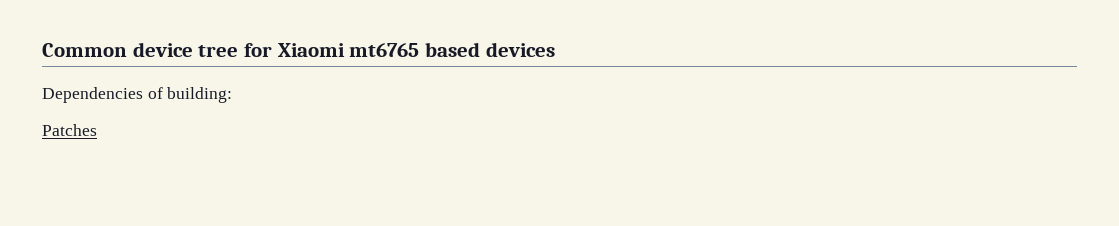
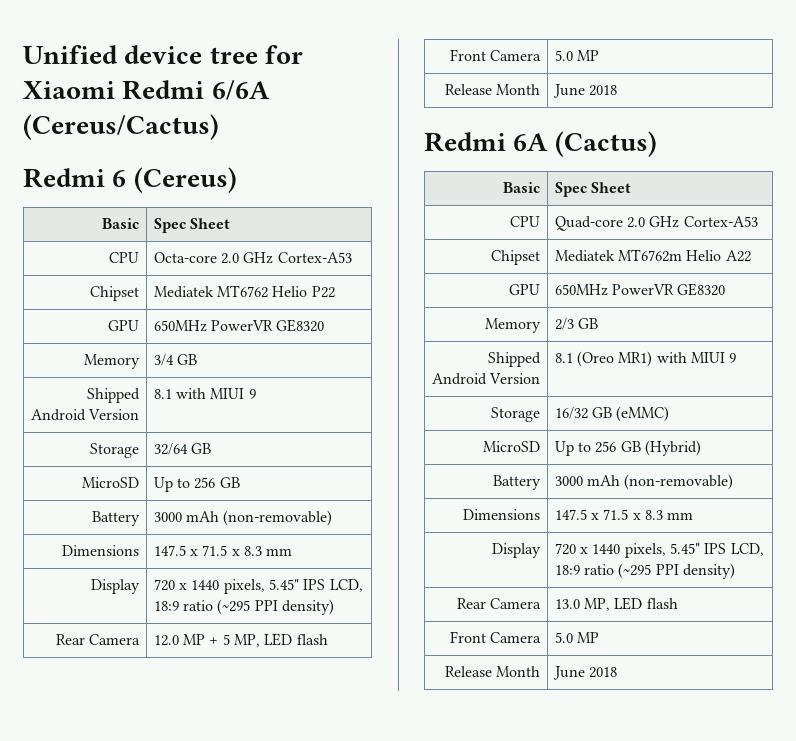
- Common device tree for Xiaomi mt6765 based devices
- Dependencies of building:
- Patches
+ Unified device tree for Xiaomi Redmi 6/6A (Cereus/Cactus)
+ Redmi 6 (Cereus)
+ Basic | Spec Sheet
+ CPU | Octa-core 2.0 GHz Cortex-A53
+ Chipset | Mediatek MT6762 Helio P22
+ GPU | 650MHz PowerVR GE8320
+ Memory | 3/4 GB
+ Shipped Android Version | 8.1 with MIUI 9
+ Storage | 32/64 GB
+ MicroSD | Up to 256 GB
+ Battery | 3000 mAh (non-removable)
+ Dimensions | 147.5 x 71.5 x 8.3 mm
+ Display | 720 x 1440 pixels, 5.45" IPS LCD, 18:9 ratio (~295 PPI density)
+ Rear Camera | 12.0 MP + 5 MP, LED flash
+ Front Camera | 5.0 MP
+ Release Month | June 2018
+ Redmi 6A (Cactus)
+ Basic | Spec Sheet
+ CPU | Quad-core 2.0 GHz Cortex-A53
+ Chipset | Mediatek MT6762m Helio A22
+ GPU | 650MHz PowerVR GE8320
+ Memory | 2/3 GB
+ Shipped Android Version | 8.1 (Oreo MR1) with MIUI 9
+ Storage | 16/32 GB (eMMC)
+ MicroSD | Up to 256 GB (Hybrid)
+ Battery | 3000 mAh (non-removable)
+ Dimensions | 147.5 x 71.5 x 8.3 mm
+ Display | 720 x 1440 pixels, 5.45" IPS LCD, 18:9 ratio (~295 PPI density)
+ Rear Camera | 13.0 MP, LED flash
+ Front Camera | 5.0 MP
+ Release Month | June 2018

